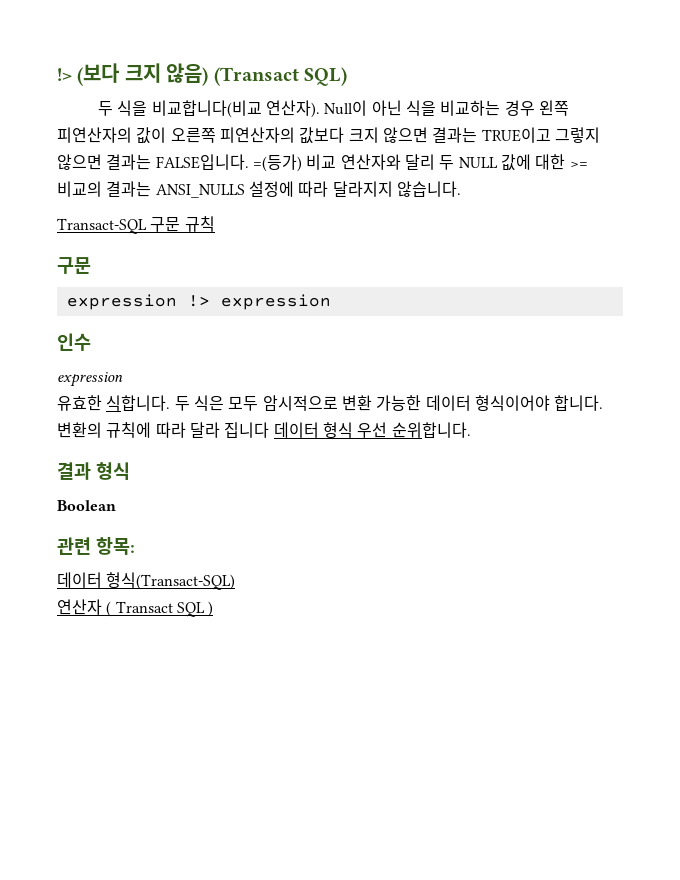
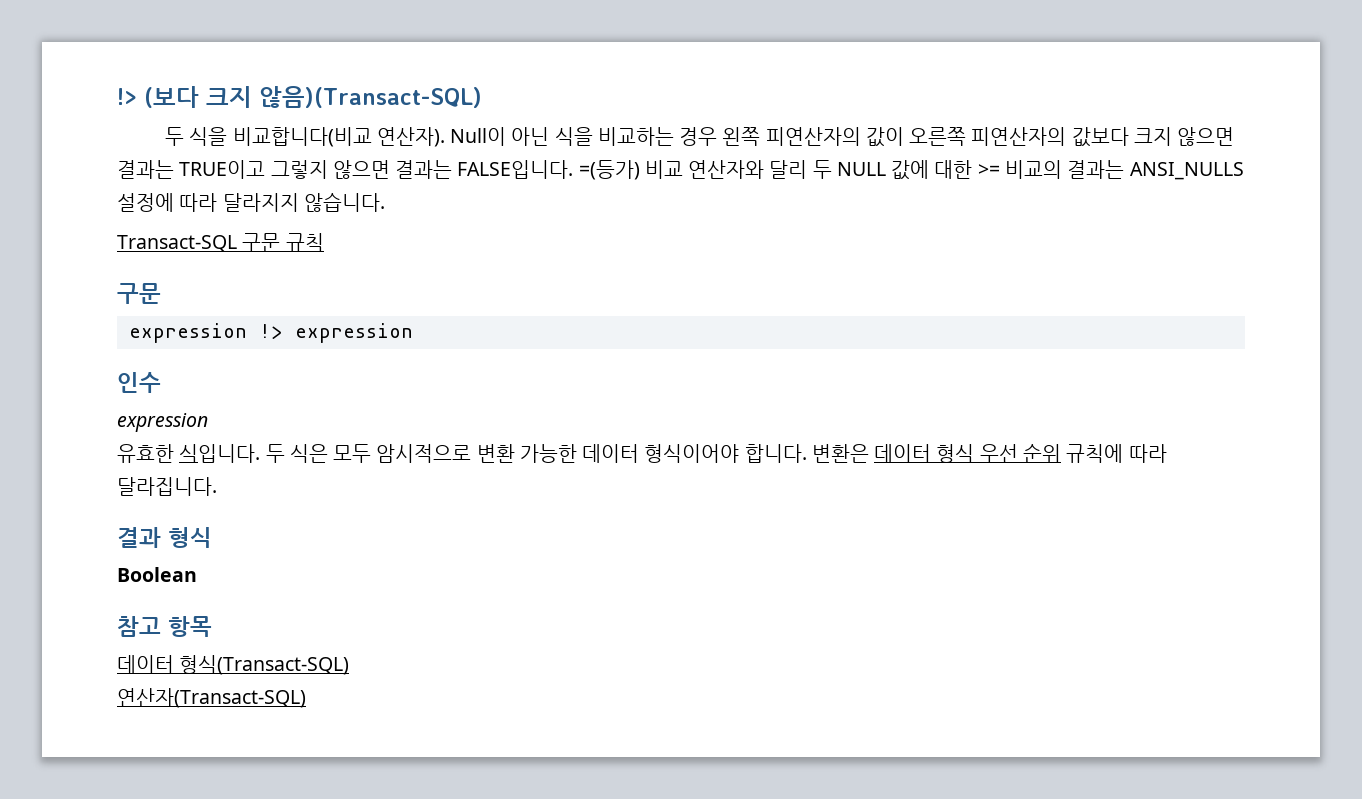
- !> (보다 크지 않음) (Transact SQL)
+ !> (보다 크지 않음)(Transact-SQL)
- 유효한 식합니다.
+ 유효한 식입니다.
- 변환의 규칙에 따라 달라 집니다 데이터 형식 우선 순위합니다.
+ 변환은 데이터 형식 우선 순위 규칙에 따라 달라집니다.
- 관련 항목:
+ 참고 항목
- 연산자 ( Transact SQL )
+ 연산자(Transact-SQL)

